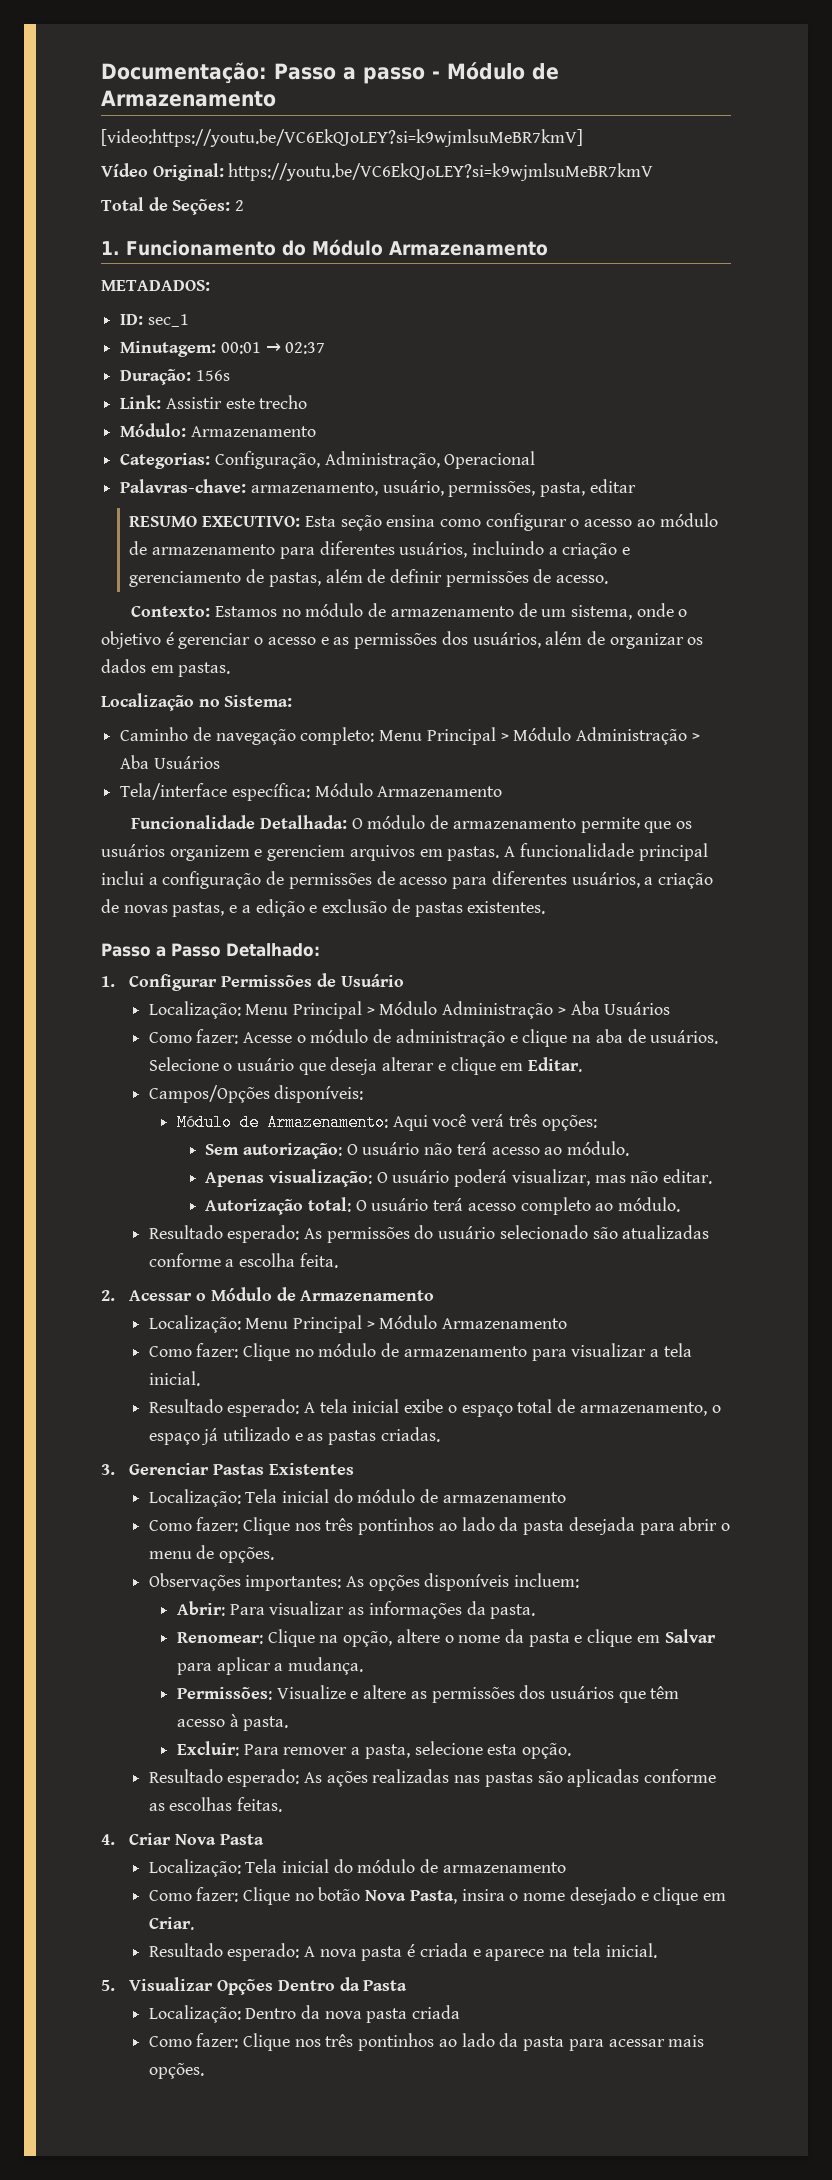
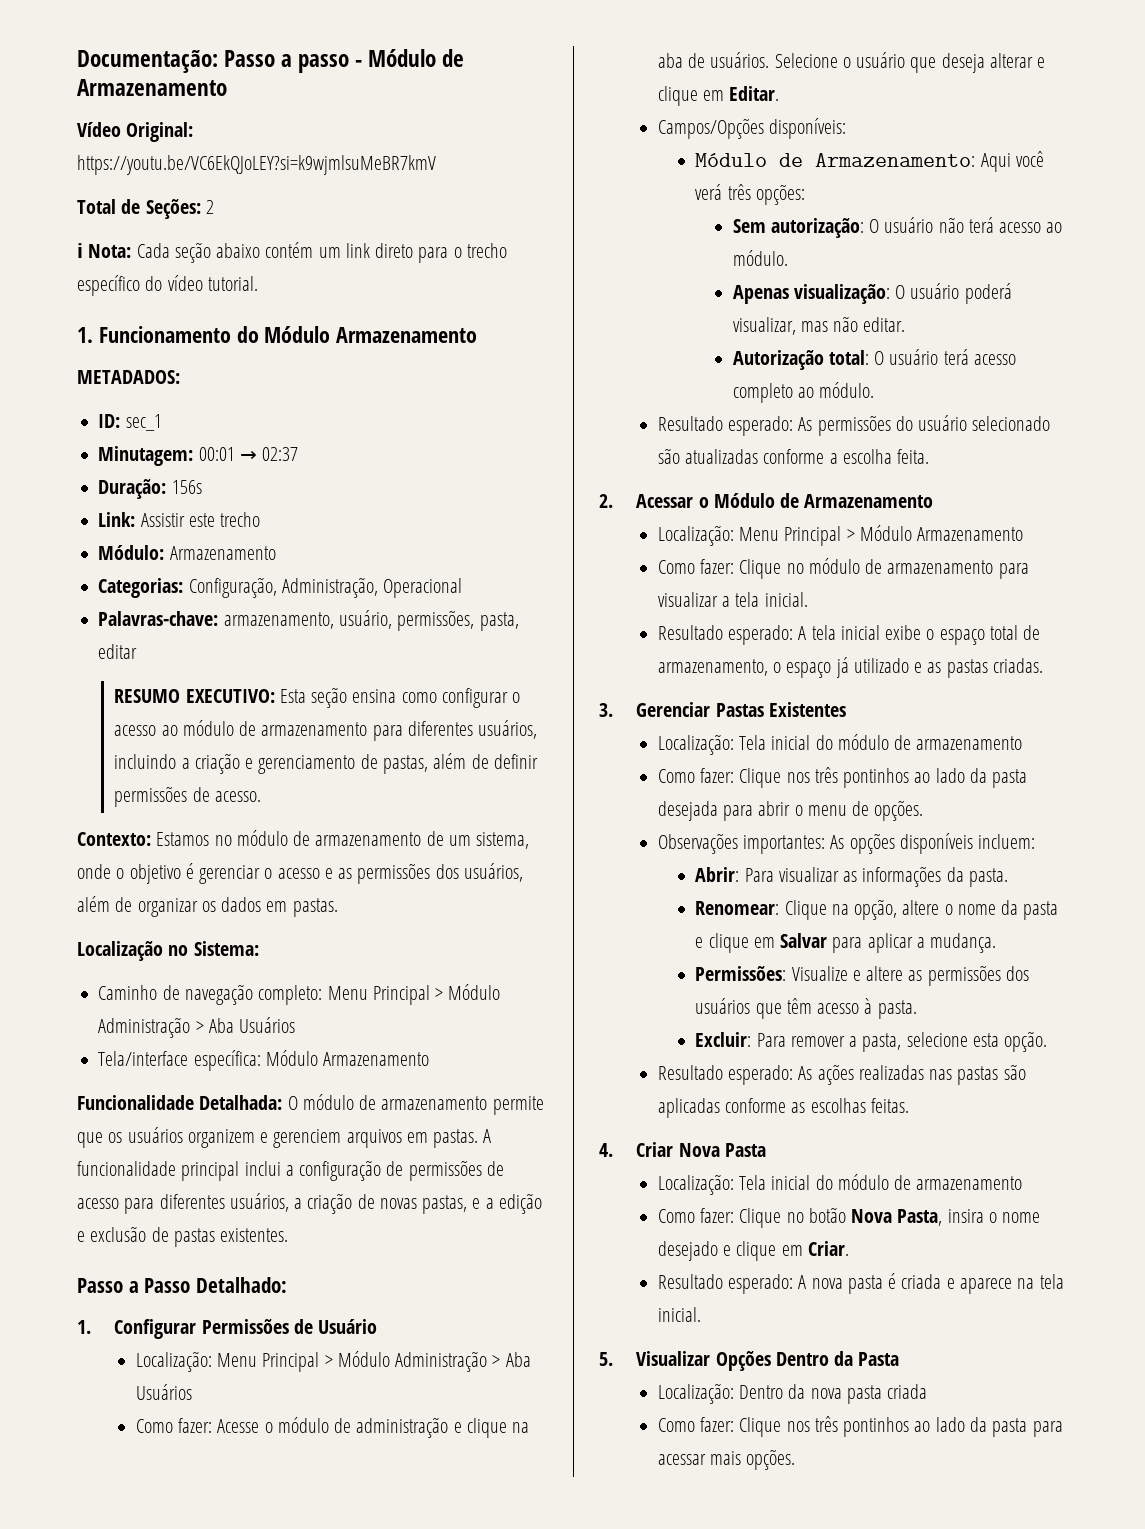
- [video:https://youtu.be/VC6EkQJoLEY?si=k9wjmlsuMeBR7kmV]
+ ℹ Nota: Cada seção abaixo contém um link direto para o trecho específico do vídeo tutorial.

